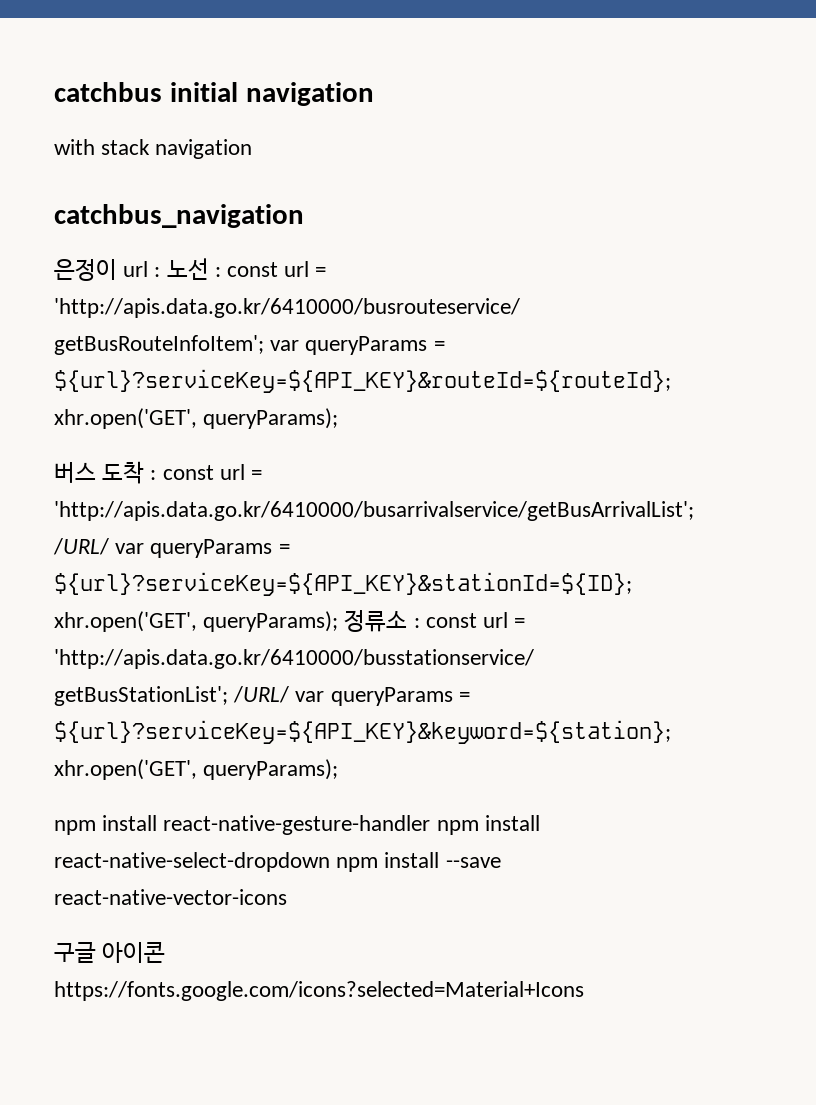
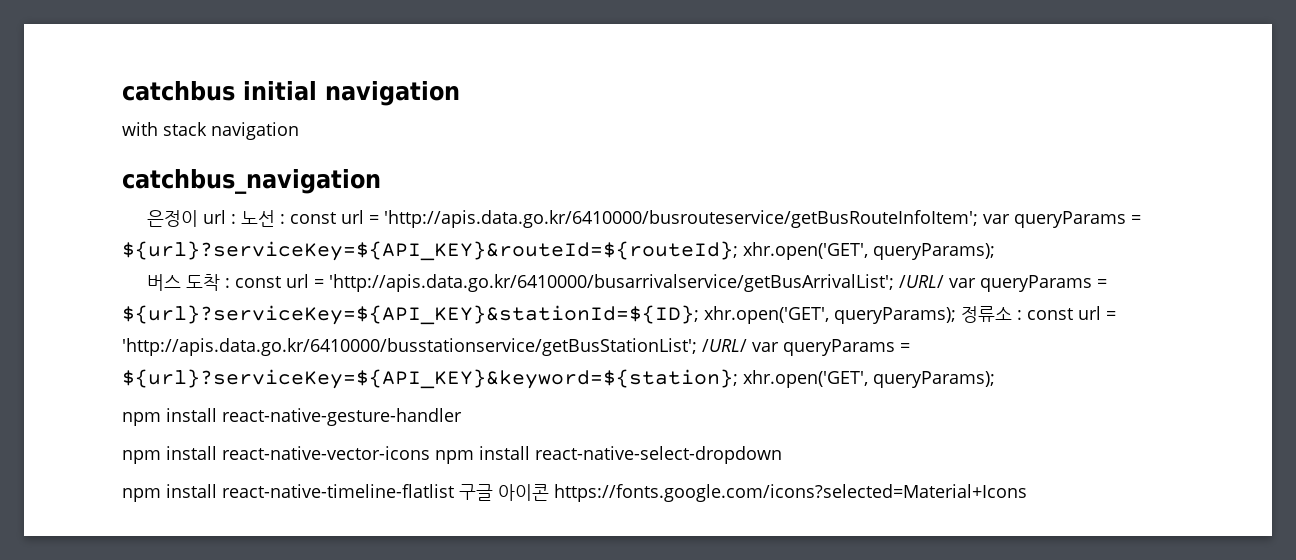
- npm install react-native-gesture-handler npm install react-native-select-dropdown npm install --save react-native-vector-icons
- 구글 아이콘 https://fonts.google.com/icons?selected=Material+Icons
+ npm install react-native-gesture-handler
+ npm install react-native-vector-icons npm install react-native-select-dropdown
+ npm install react-native-timeline-flatlist 구글 아이콘 https://fonts.google.com/icons?selected=Material+Icons

